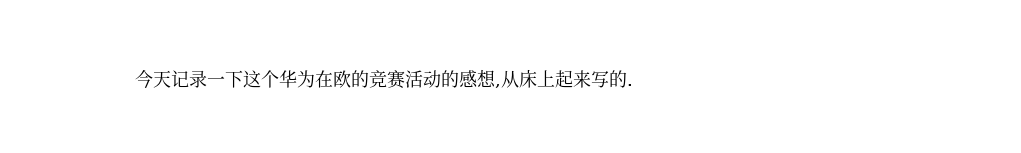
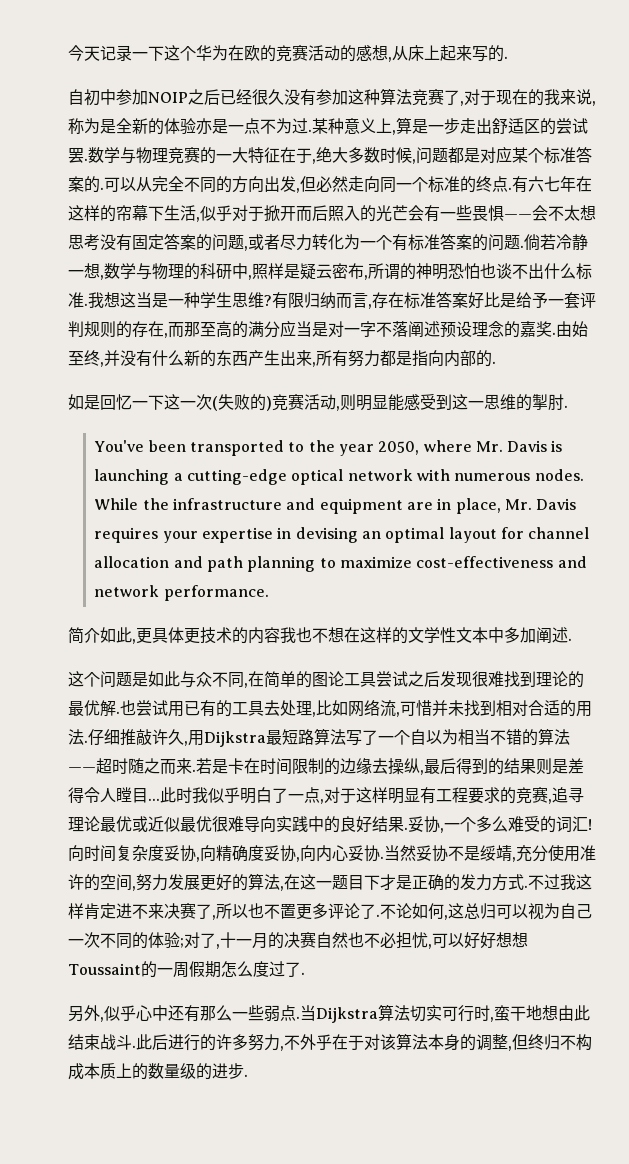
+ 自初中参加NOIP之后已经很久没有参加这种算法竞赛了,对于现在的我来说,称为是全新的体验亦是一点不为过.某种意义上,算是一步走出舒适区的尝试罢.数学与物理竞赛的一大特征在于,绝大多数时候,问题都是对应某个标准答案的.可以从完全不同的方向出发,但必然走向同一个标准的终点.有六七年在这样的帘幕下生活,似乎对于掀开而后照入的光芒会有一些畏惧——会不太想思考没有固定答案的问题,或者尽力转化为一个有标准答案的问题.倘若冷静一想,数学与物理的科研中,照样是疑云密布,所谓的神明恐怕也谈不出什么标准.我想这当是一种学生思维?有限归纳而言,存在标准答案好比是给予一套评判规则的存在,而那至高的满分应当是对一字不落阐述预设理念的嘉奖.由始至终,并没有什么新的东西产生出来,所有努力都是指向内部的.
+ 如是回忆一下这一次(失败的)竞赛活动,则明显能感受到这一思维的掣肘.
+ You've been transported to the year 2050, where Mr. Davis is launching a cutting-edge optical network with numerous nodes. While the infrastructure and equipment are in place, Mr. Davis requires your expertise in devising an optimal layout for channel allocation and path planning to maximize cost-effectiveness and network performance.
+ 简介如此,更具体更技术的内容我也不想在这样的文学性文本中多加阐述.
+ 这个问题是如此与众不同,在简单的图论工具尝试之后发现很难找到理论的最优解.也尝试用已有的工具去处理,比如网络流,可惜并未找到相对合适的用法.仔细推敲许久,用Dijkstra最短路算法写了一个自以为相当不错的算法——超时随之而来.若是卡在时间限制的边缘去操纵,最后得到的结果则是差得令人瞠目...此时我似乎明白了一点,对于这样明显有工程要求的竞赛,追寻理论最优或近似最优很难导向实践中的良好结果.妥协,一个多么难受的词汇!向时间复杂度妥协,向精确度妥协,向内心妥协.当然妥协不是绥靖,充分使用准许的空间,努力发展更好的算法,在这一题目下才是正确的发力方式.不过我这样肯定进不来决赛了,所以也不置更多评论了.不论如何,这总归可以视为自己一次不同的体验;对了,十一月的决赛自然也不必担忧,可以好好想想Toussaint的一周假期怎么度过了.
+ 另外,似乎心中还有那么一些弱点.当Dijkstra算法切实可行时,蛮干地想由此结束战斗.此后进行的许多努力,不外乎在于对该算法本身的调整,但终归不构成本质上的数量级的进步.

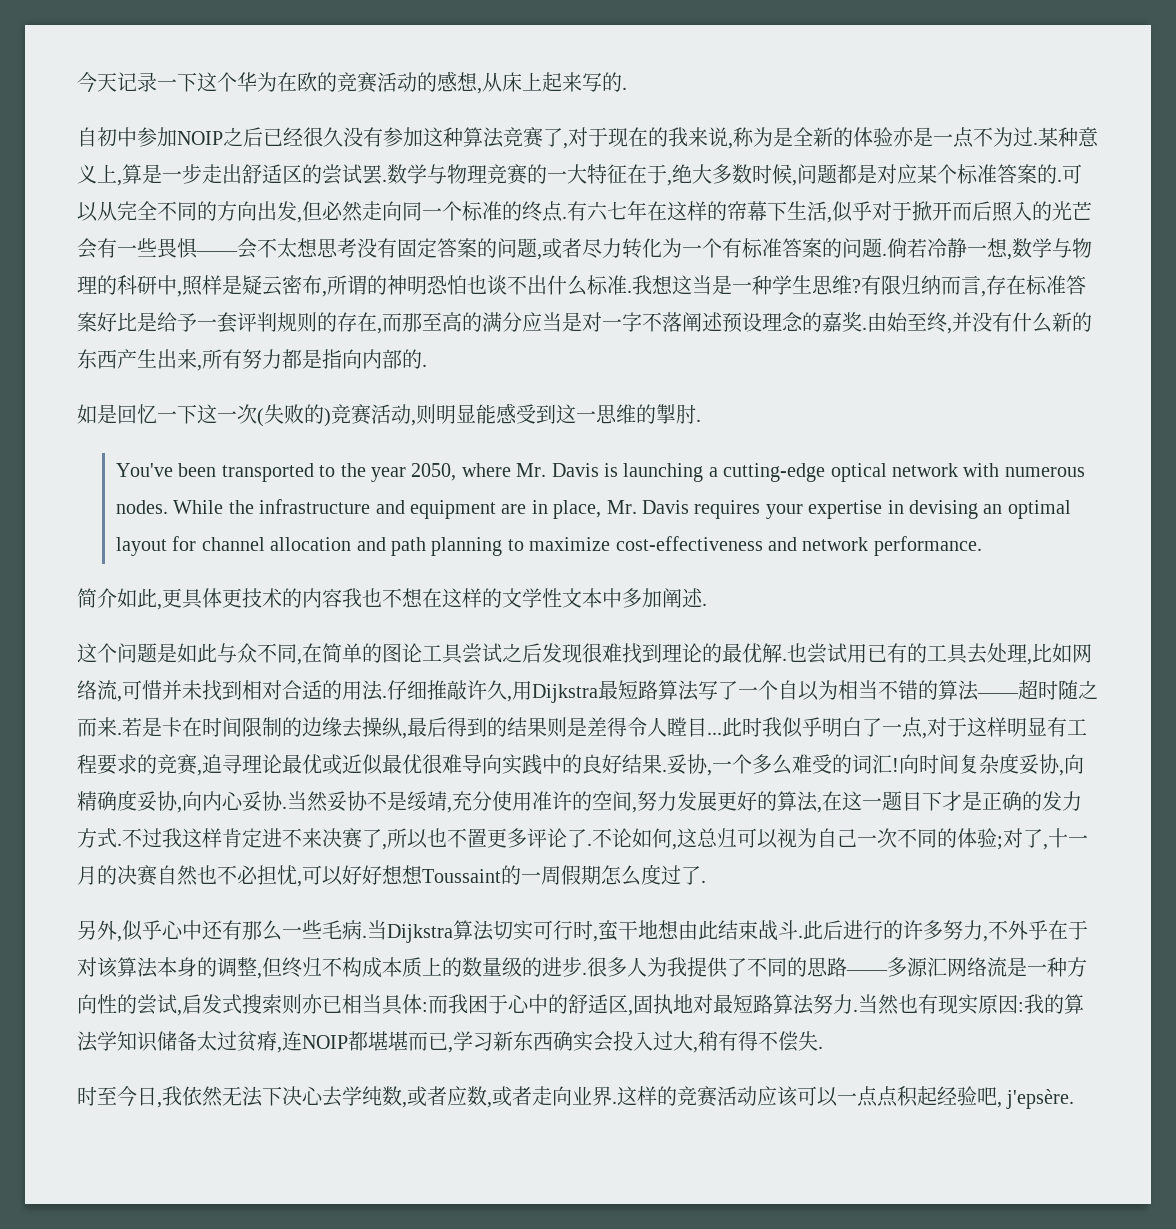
- 另外,似乎心中还有那么一些弱点.
+ 另外,似乎心中还有那么一些毛病.
+ 很多人为我提供了不同的思路——多源汇网络流是一种方向性的尝试,启发式搜索则亦已相当具体:而我困于心中的舒适区,固执地对最短路算法努力.当然也有现实原因:我的算法学知识储备太过贫瘠,连NOIP都堪堪而已,学习新东西确实会投入过大,稍有得不偿失.
+ 时至今日,我依然无法下决心去学纯数,或者应数,或者走向业界.这样的竞赛活动应该可以一点点积起经验吧, j'epsère.

